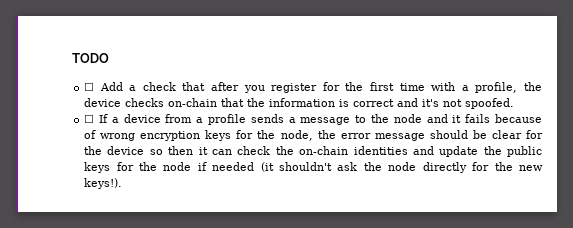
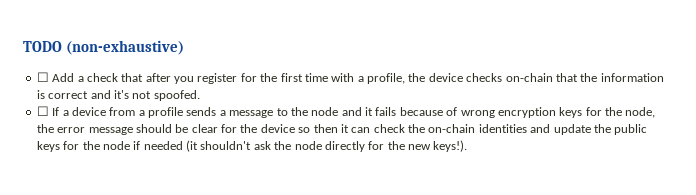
- TODO
+ TODO (non-exhaustive)

